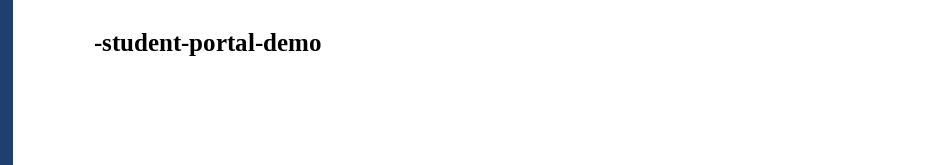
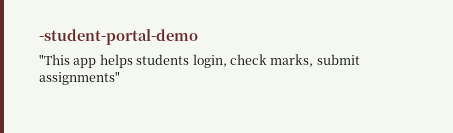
+ "This app helps students login, check marks, submit assignments"

